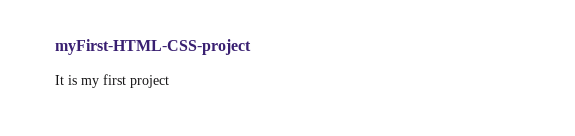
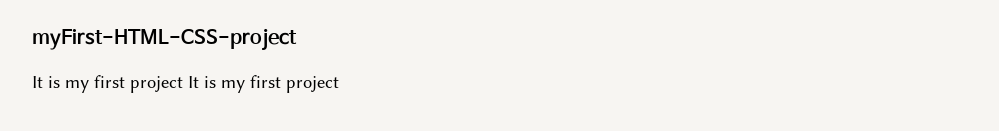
- It is my first project
+ It is my first project It is my first project

